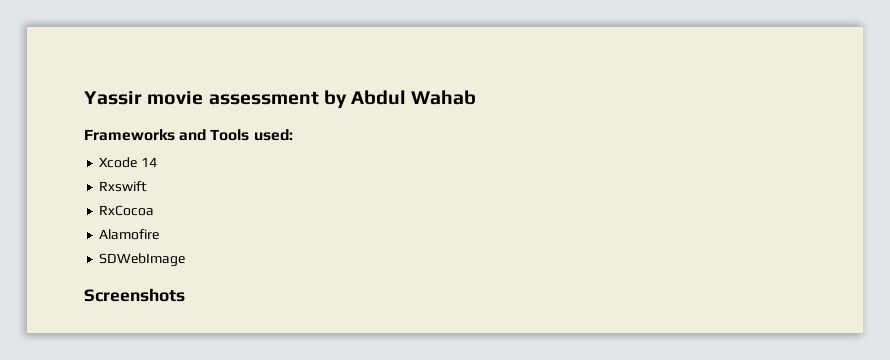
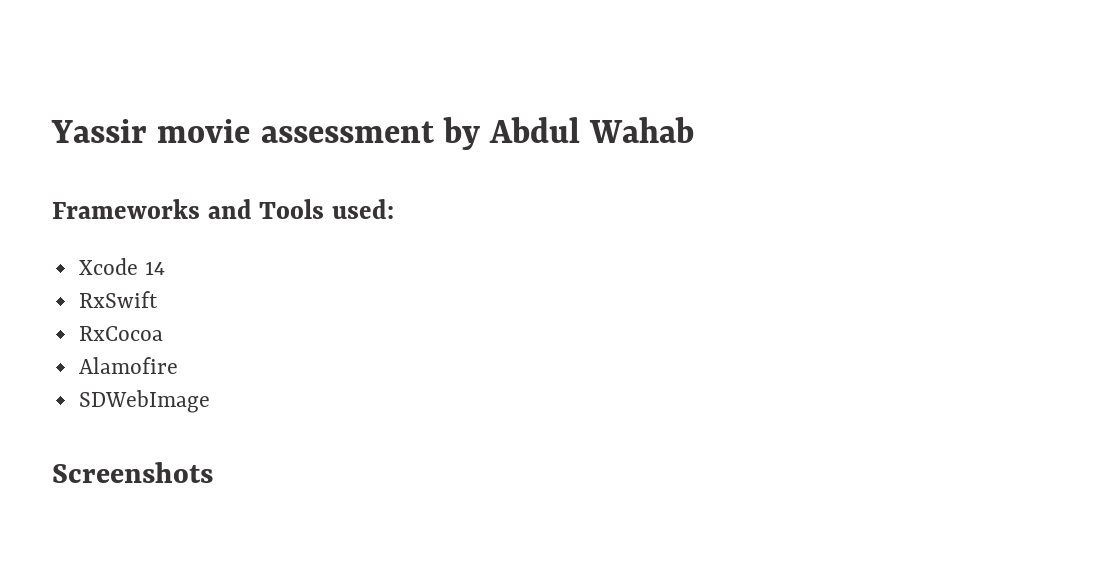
- Rxswift
+ RxSwift

